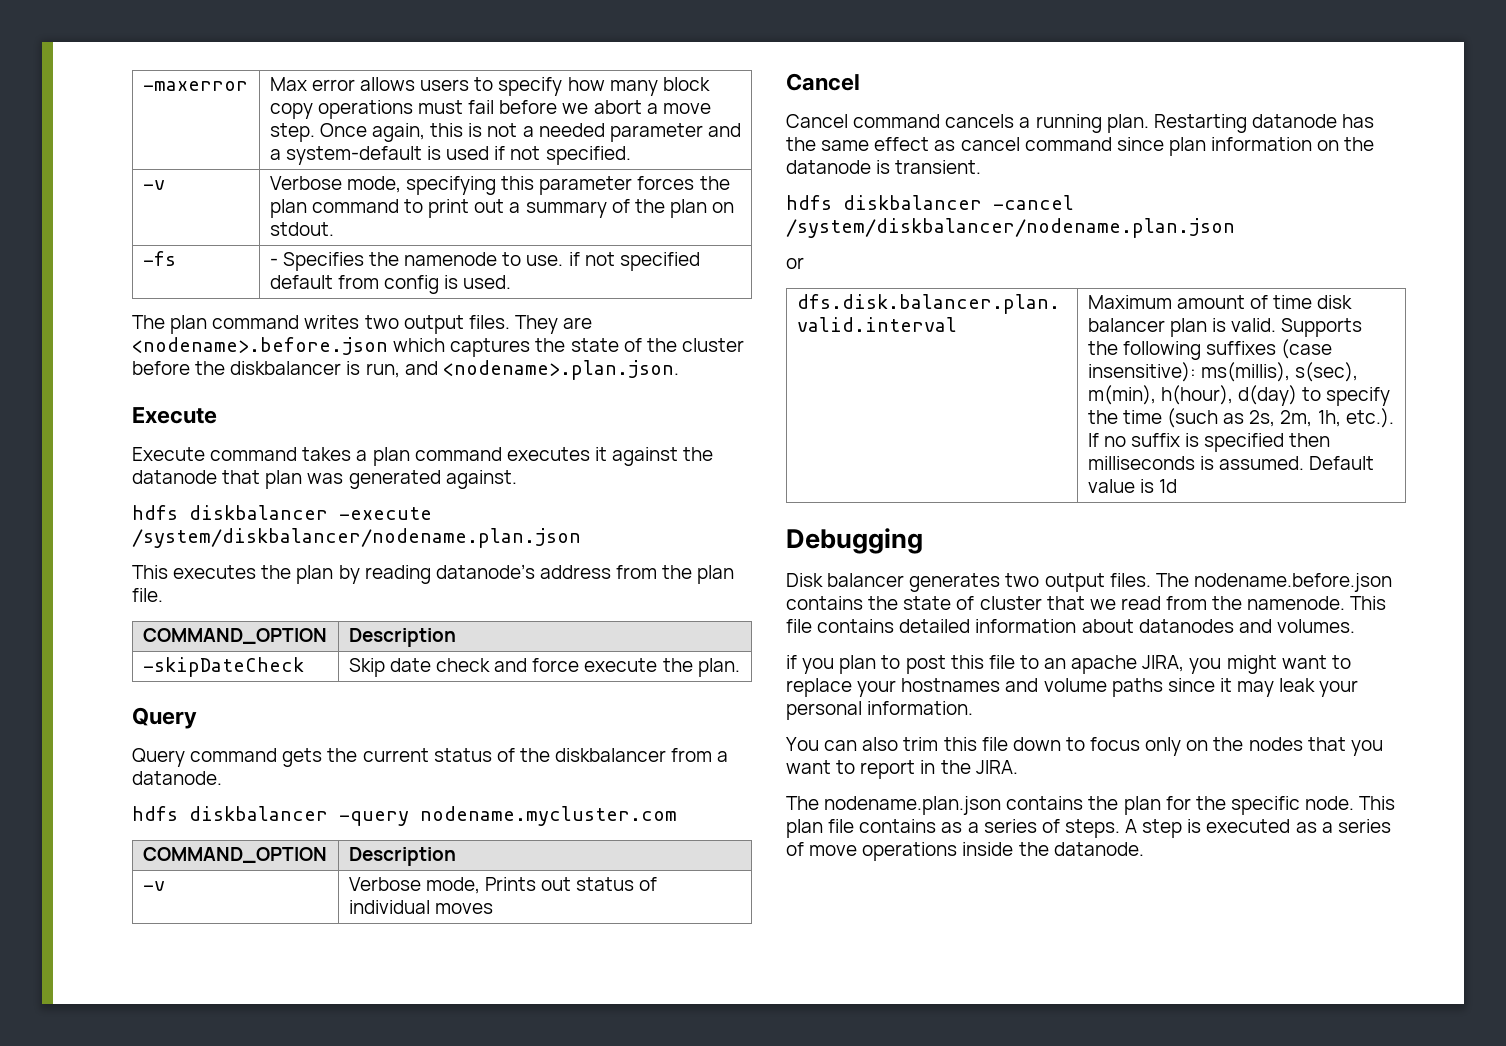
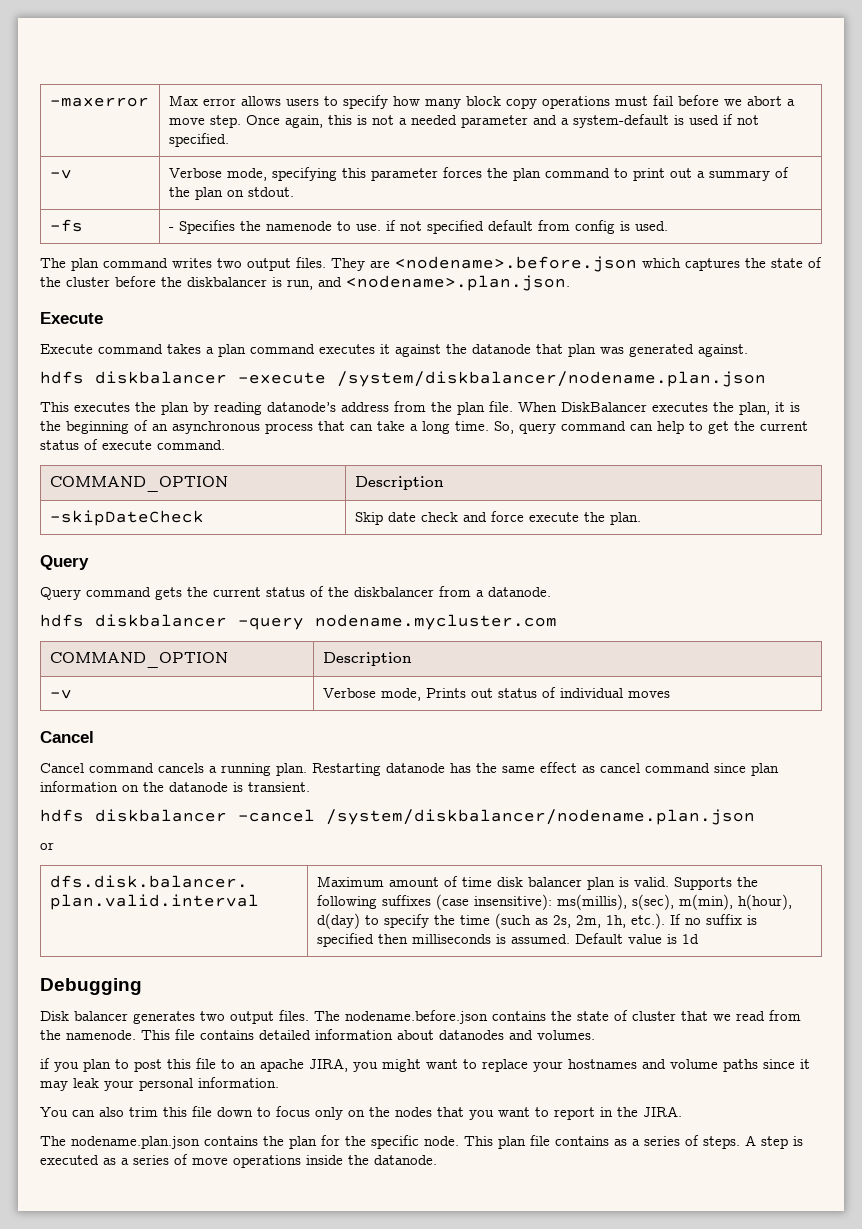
+ When DiskBalancer executes the plan, it is the beginning of an asynchronous process that can take a long time. So, query command can help to get the current status of execute command.

